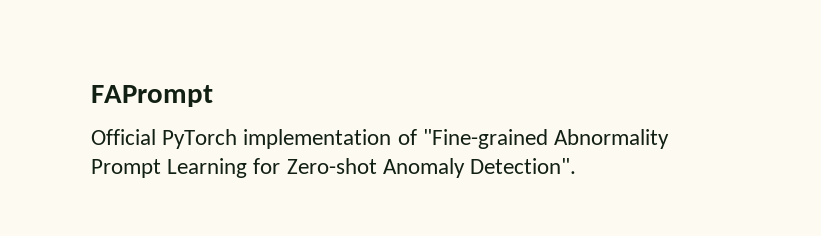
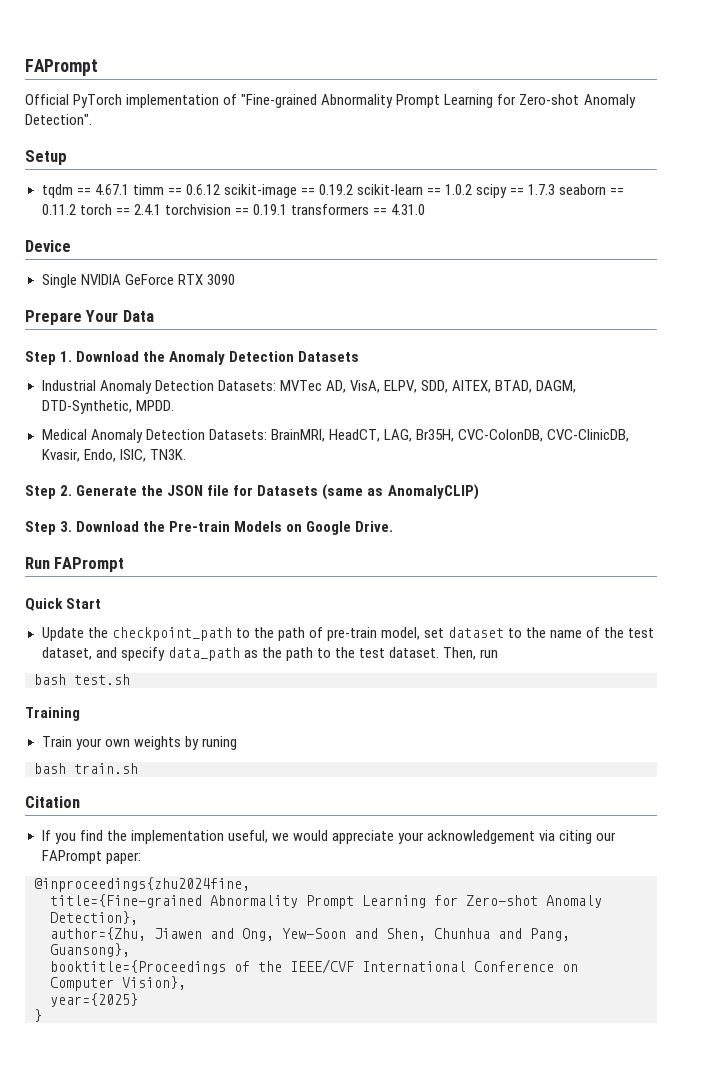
+ Setup
+ tqdm == 4.67.1 timm == 0.6.12 scikit-image == 0.19.2 scikit-learn == 1.0.2 scipy == 1.7.3 seaborn == 0.11.2 torch == 2.4.1 torchvision == 0.19.1 transformers == 4.31.0
+ Device
+ Single NVIDIA GeForce RTX 3090
+ Prepare Your Data
+ Step 1. Download the Anomaly Detection Datasets
+ Industrial Anomaly Detection Datasets: MVTec AD, VisA, ELPV, SDD, AITEX, BTAD, DAGM, DTD-Synthetic, MPDD.
+ Medical Anomaly Detection Datasets: BrainMRI, HeadCT, LAG, Br35H, CVC-ColonDB, CVC-ClinicDB, Kvasir, Endo, ISIC, TN3K.
+ Step 2. Generate the JSON file for Datasets (same as AnomalyCLIP)
+ Step 3. Download the Pre-train Models on Google Drive.
+ Run FAPrompt
+ Quick Start
+ Update the checkpoint_path to the path of pre-train model, set dataset to the name of the test dataset, and specify data_path as the path to the test dataset. Then, run
+ bash test.sh
+ Training
+ Train your own weights by runing
+ bash train.sh
+ Citation
+ If you find the implementation useful, we would appreciate your acknowledgement via citing our FAPrompt paper:
+ @inproceedings{zhu2024fine,
+ title={Fine-grained Abnormality Prompt Learning for Zero-shot Anomaly Detection},
+ author={Zhu, Jiawen and Ong, Yew-Soon and Shen, Chunhua and Pang, Guansong},
+ booktitle={Proceedings of the IEEE/CVF International Conference on Computer Vision},
+ year={2025}
+ }

